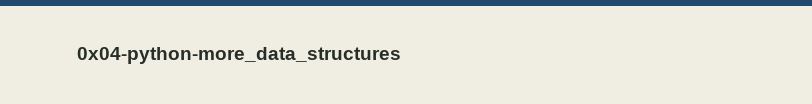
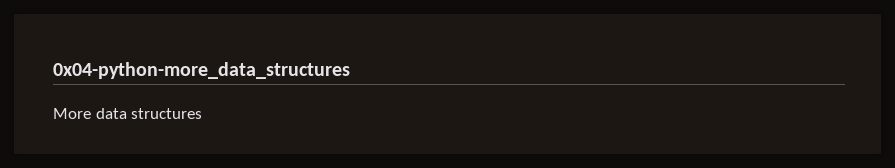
+ More data structures

